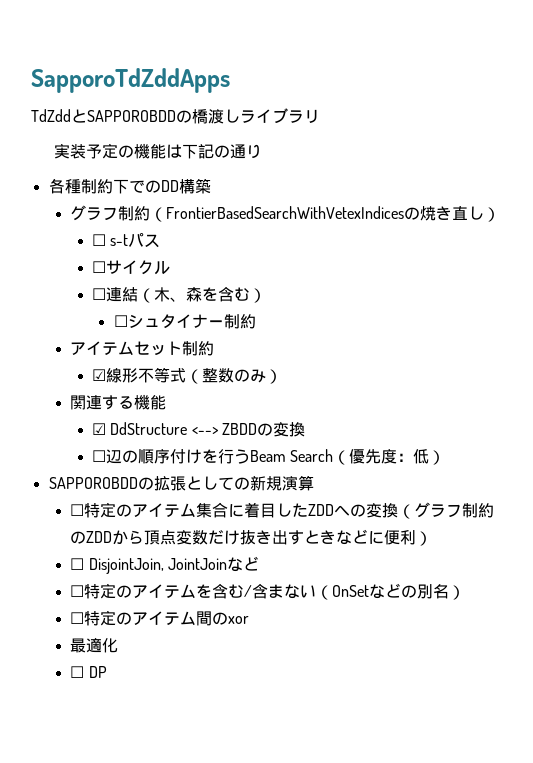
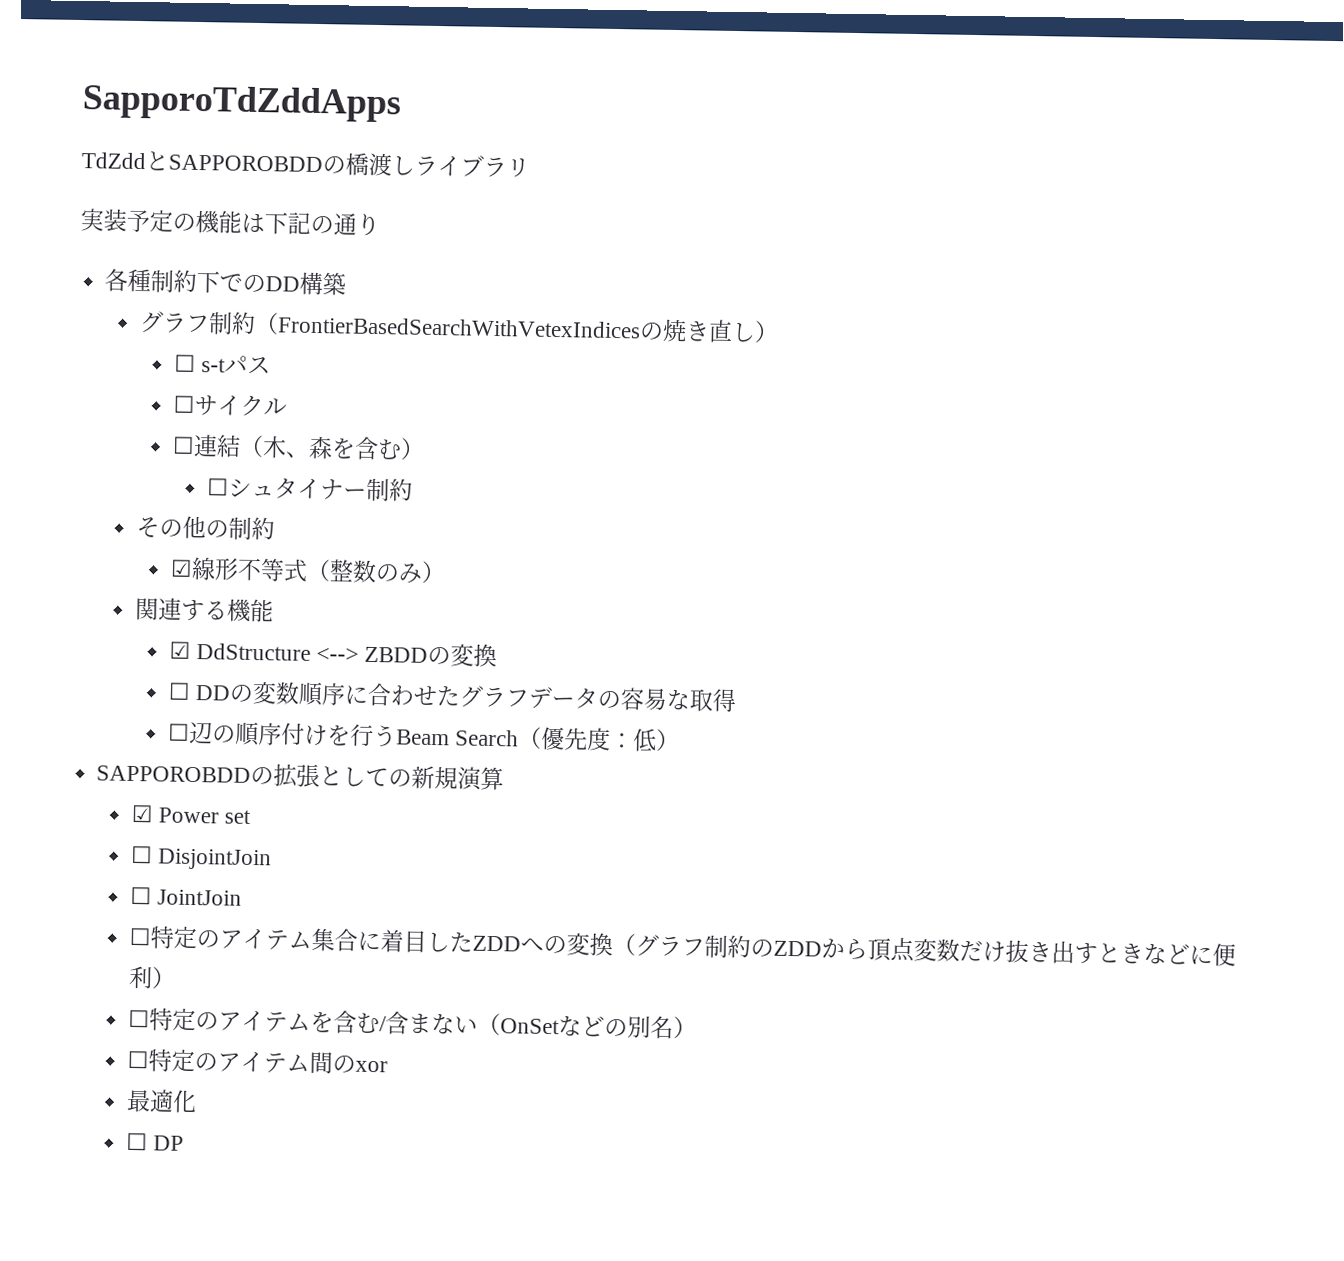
- アイテムセット制約
+ その他の制約
+ ☐ DDの変数順序に合わせたグラフデータの容易な取得
+ ☑ Power set
+ ☐ DisjointJoin
+ ☐ JointJoin
- ☐ DisjointJoin, JointJoinなど

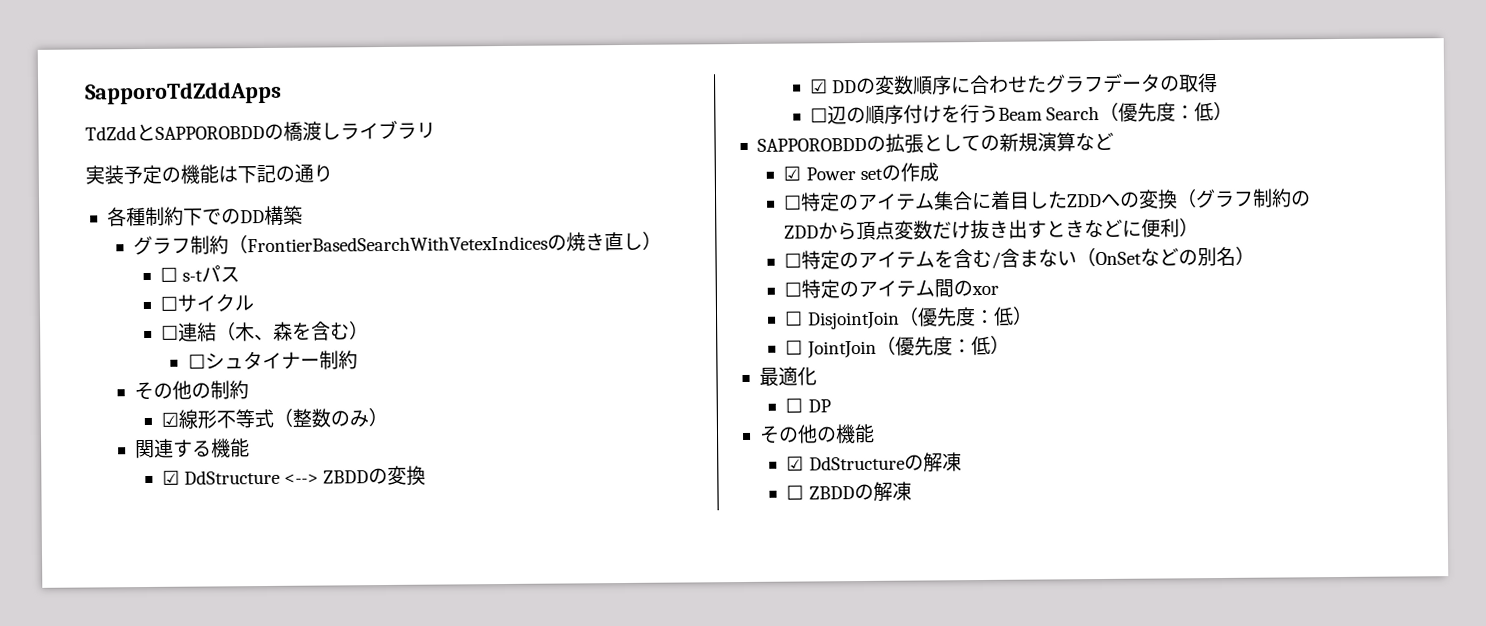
- ☐ DDの変数順序に合わせたグラフデータの容易な取得
+ ☑ DDの変数順序に合わせたグラフデータの取得
- SAPPOROBDDの拡張としての新規演算
+ SAPPOROBDDの拡張としての新規演算など
- ☑ Power set
- ☐ DisjointJoin
- ☐ JointJoin
+ ☑ Power setの作成
+ ☐ DisjointJoin（優先度：低）
+ ☐ JointJoin（優先度：低）
  最適化
  ☐ DP
+ その他の機能
+ ☑ DdStructureの解凍
+ ☐ ZBDDの解凍

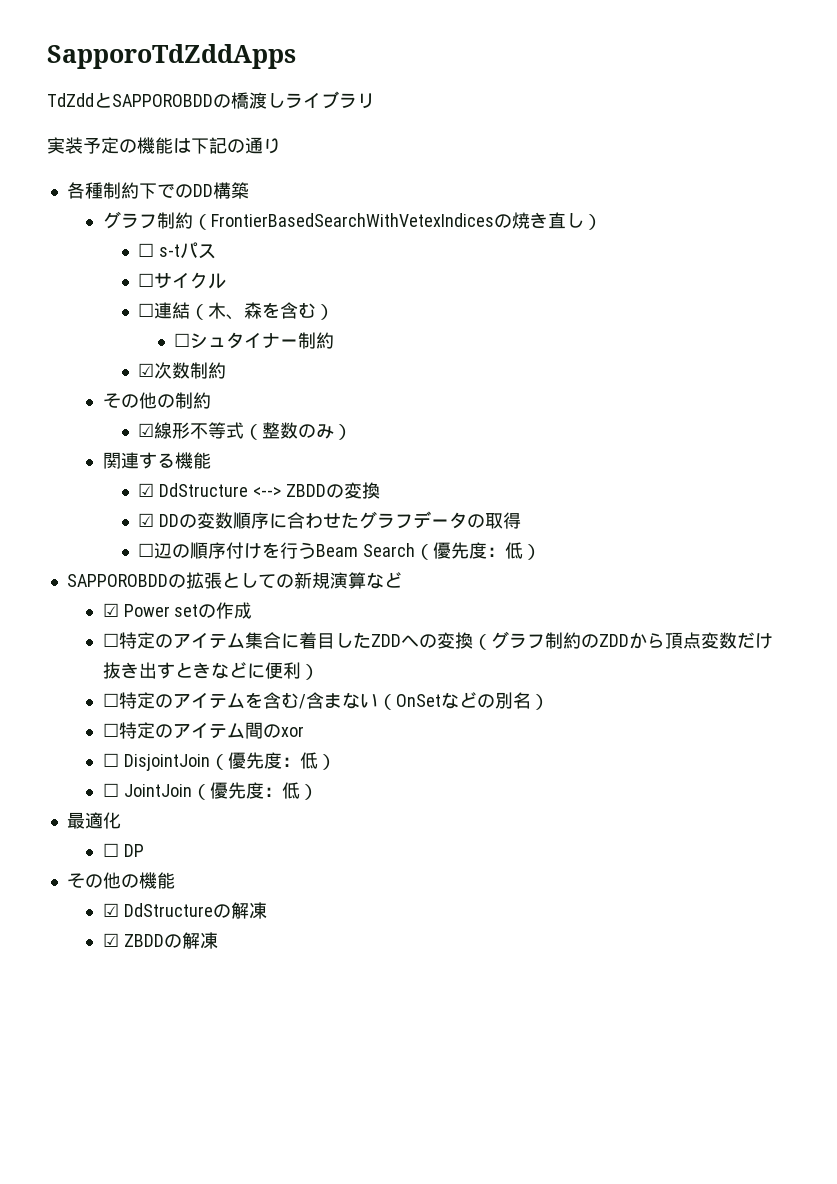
+ ☑次数制約
- ☐ ZBDDの解凍
+ ☑ ZBDDの解凍

